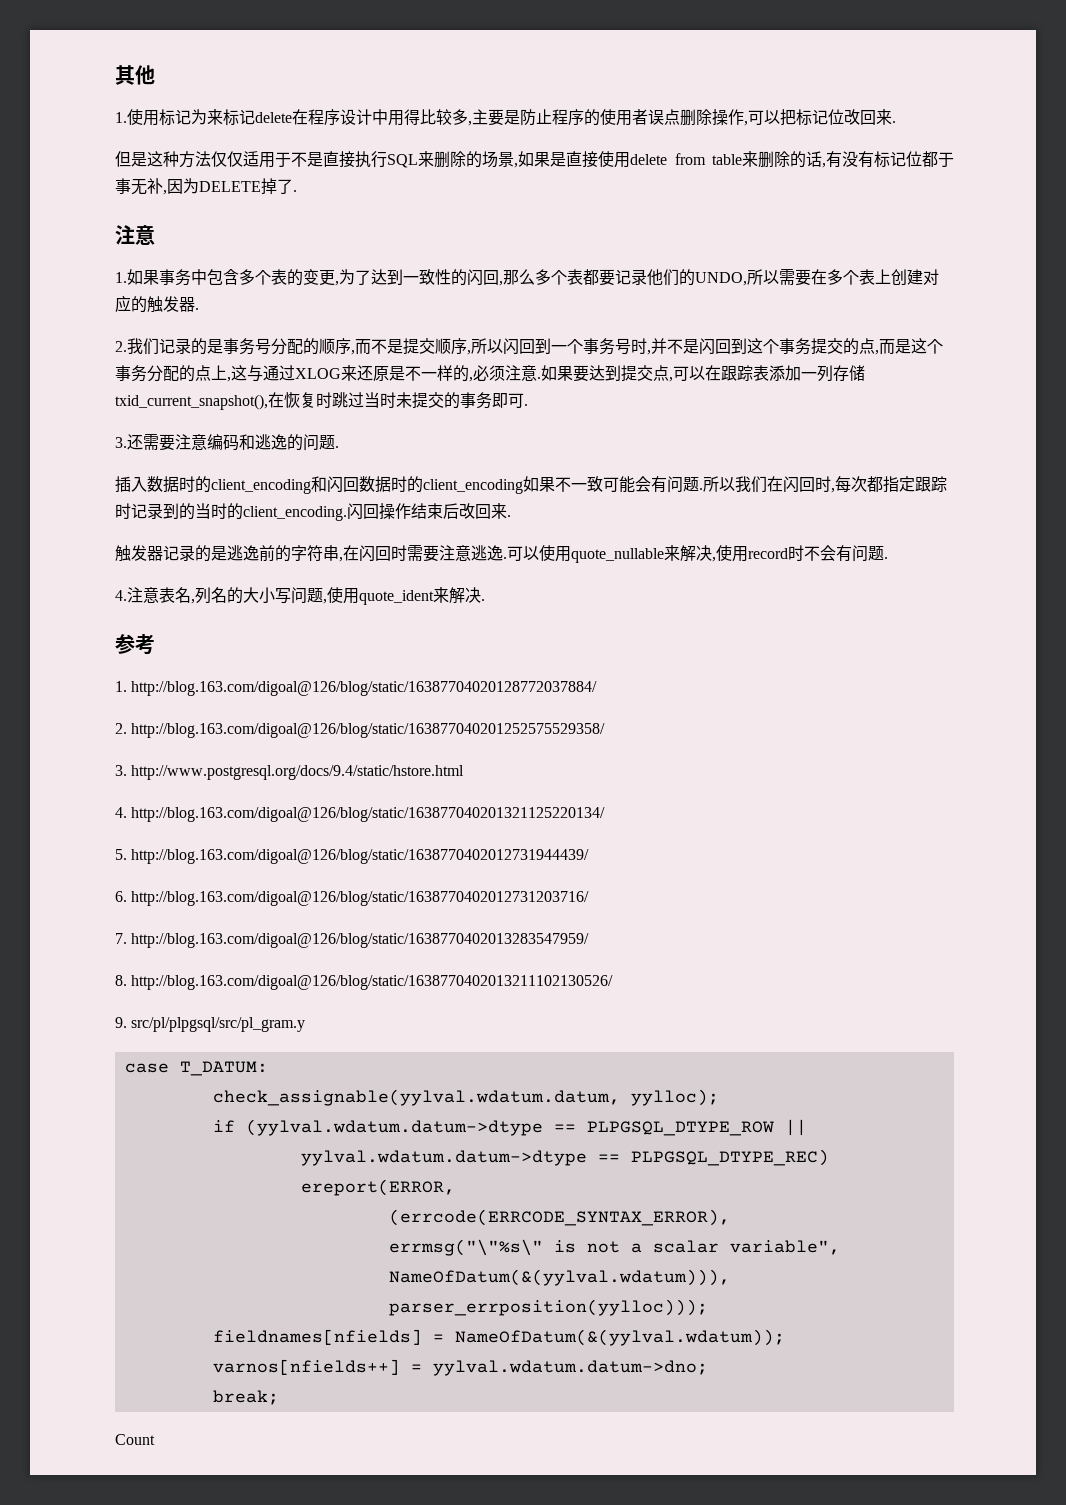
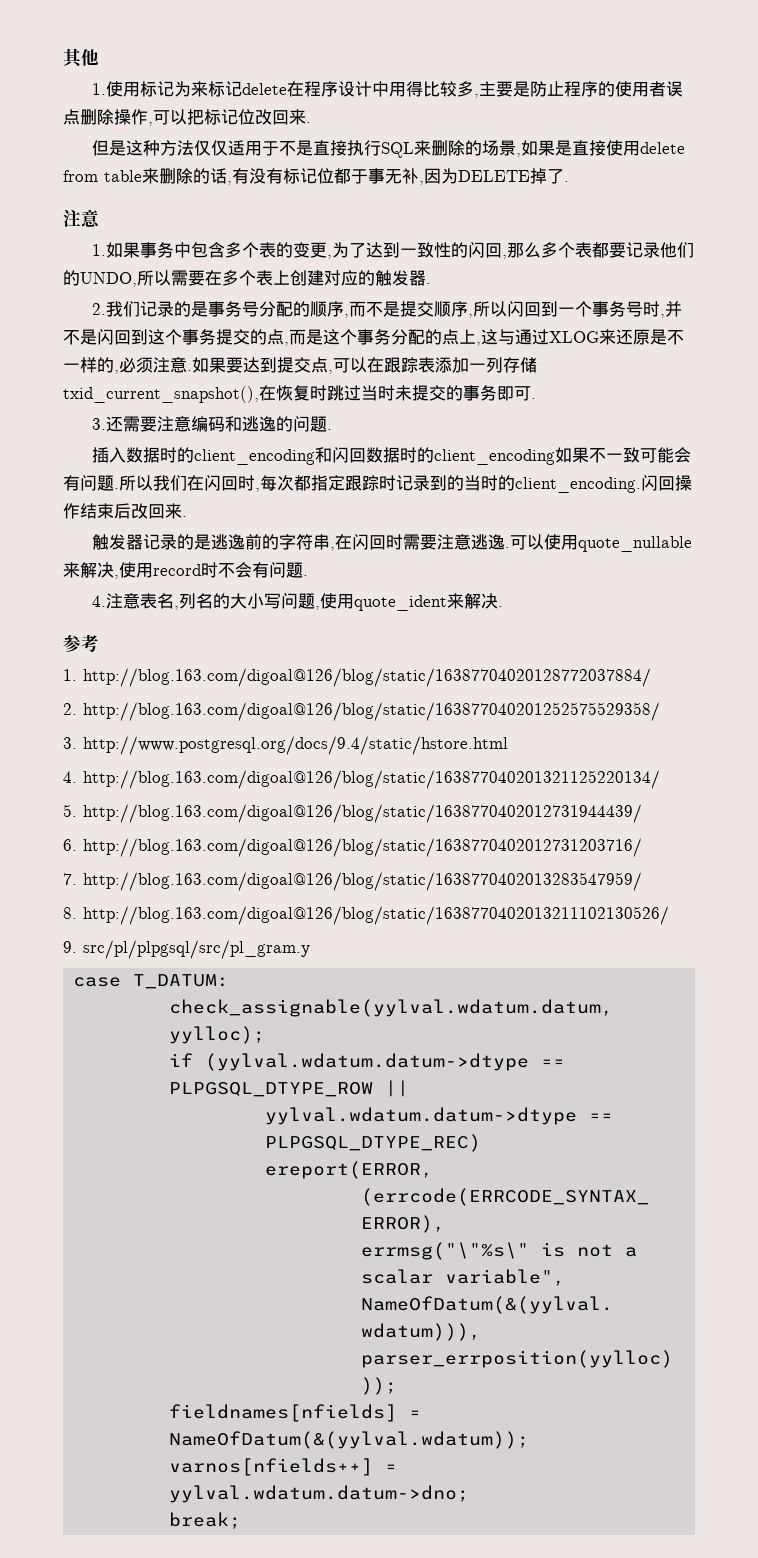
- Count

